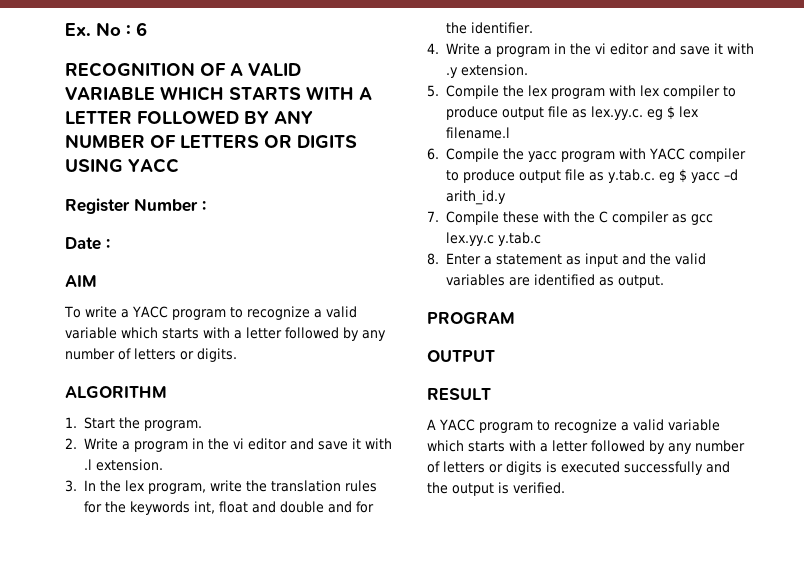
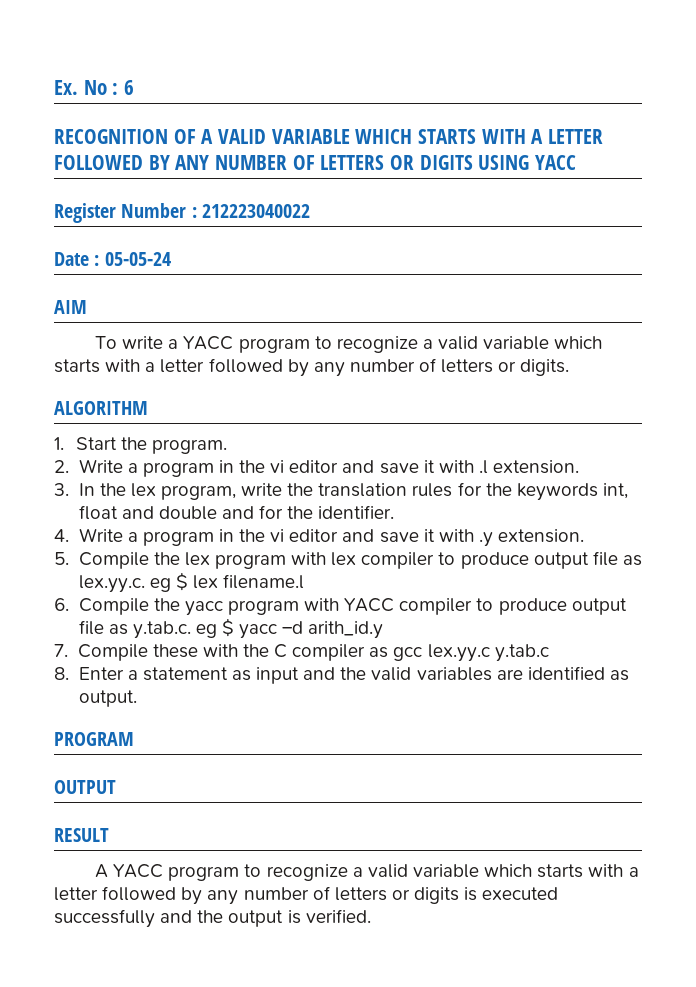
- Register Number :
+ Register Number : 212223040022
- Date :
+ Date : 05-05-24

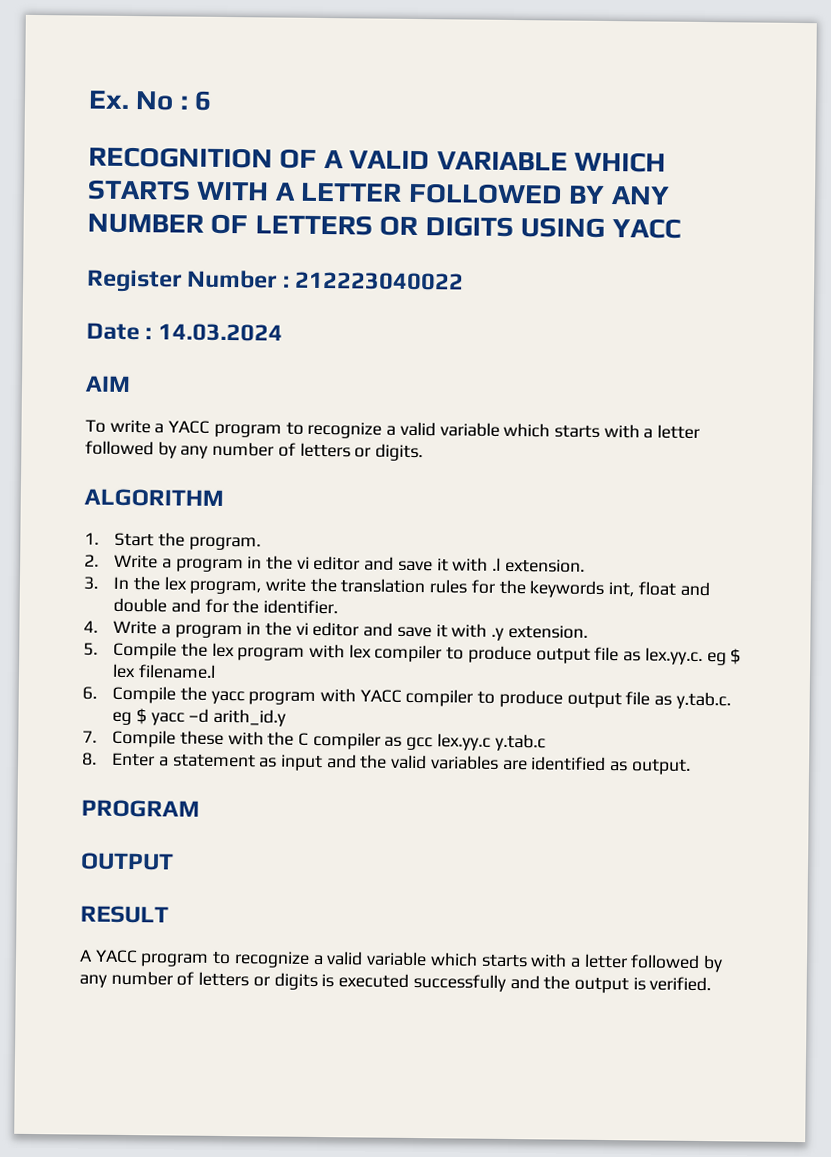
- Date : 05-05-24
+ Date : 14.03.2024

